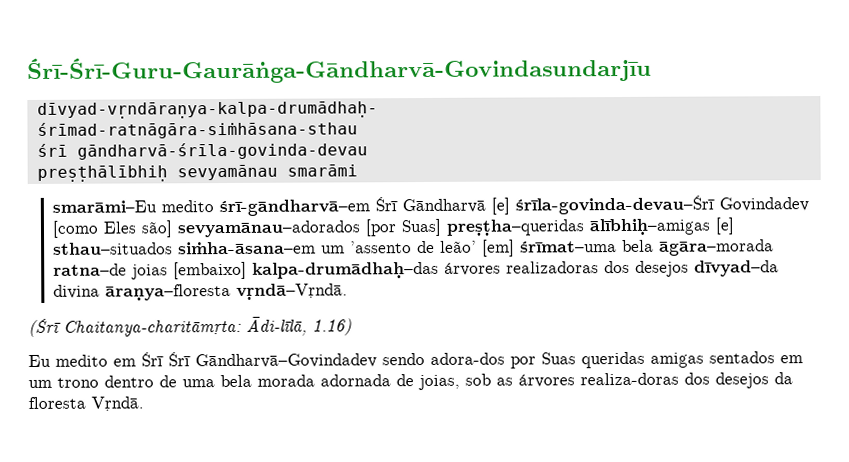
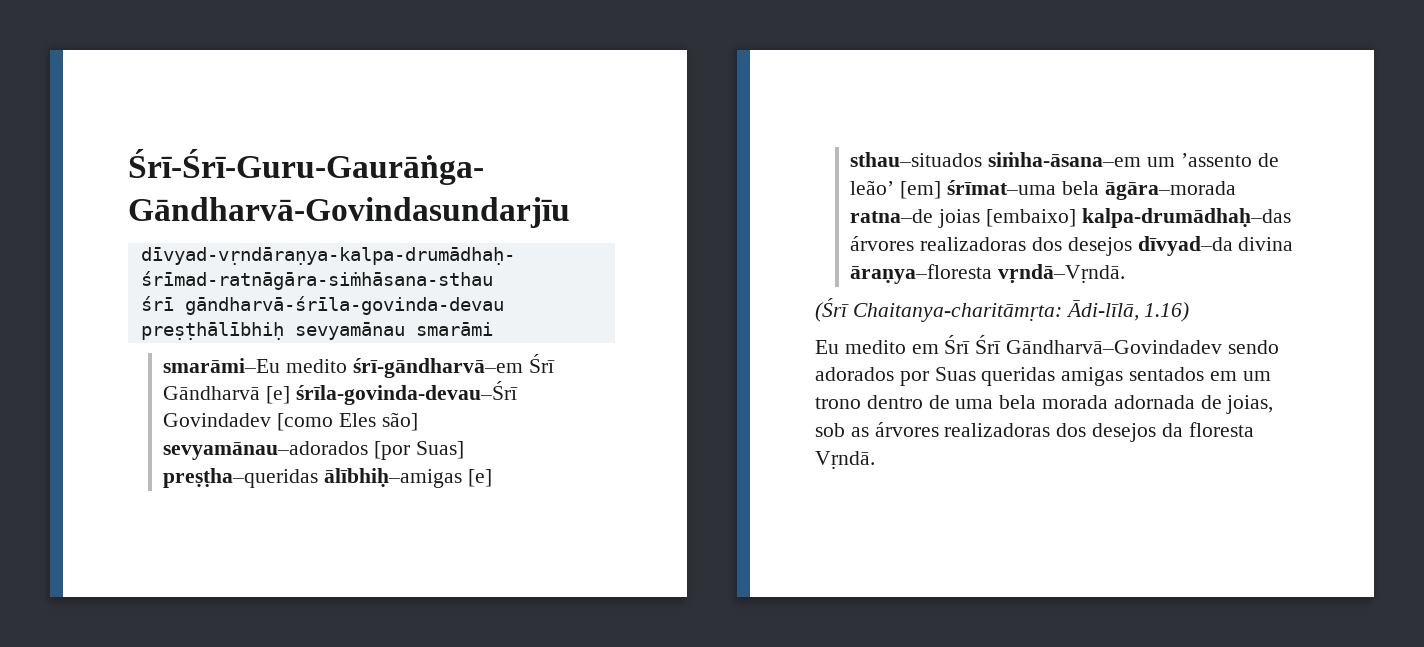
- Eu medito em Śrī Śrī Gāndharvā–Govindadev sendo adora-dos por Suas queridas amigas sentados em um trono dentro de uma bela morada adornada de joias, sob as árvores realiza-doras dos desejos da floresta Vṛndā.
+ Eu medito em Śrī Śrī Gāndharvā–Govindadev sendo adorados por Suas queridas amigas sentados em um trono dentro de uma bela morada adornada de joias, sob as árvores realizadoras dos desejos da floresta Vṛndā.

